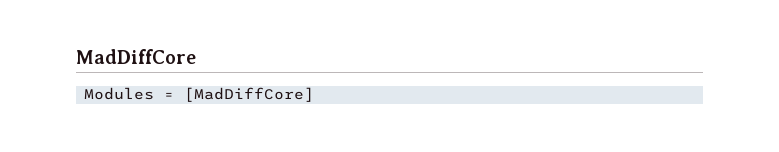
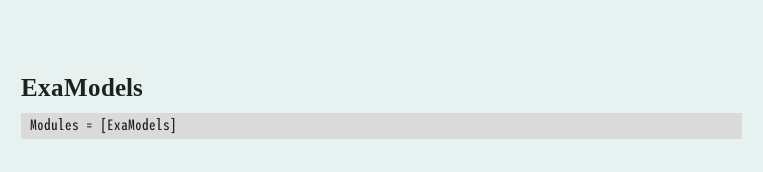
- MadDiffCore
+ ExaModels
- Modules = [MadDiffCore]
+ Modules = [ExaModels]

